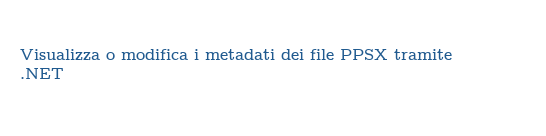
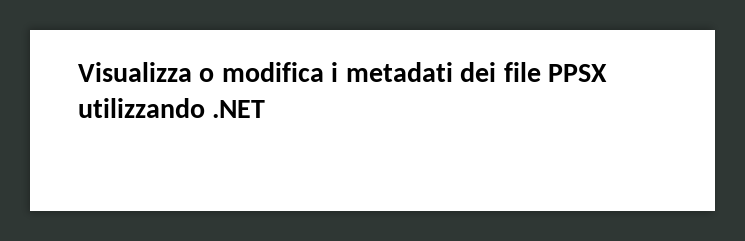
- Visualizza o modifica i metadati dei file PPSX tramite .NET
+ Visualizza o modifica i metadati dei file PPSX utilizzando .NET

